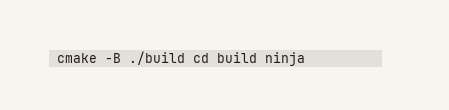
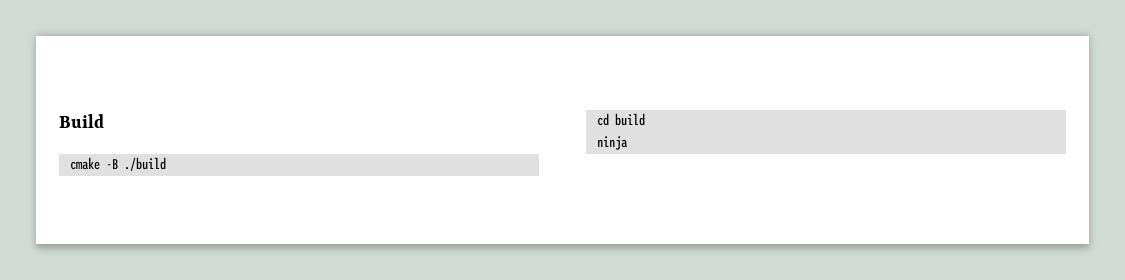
+ Build
- cmake -B ./build cd build ninja
+ cmake -B ./build
+ cd build
+ ninja

